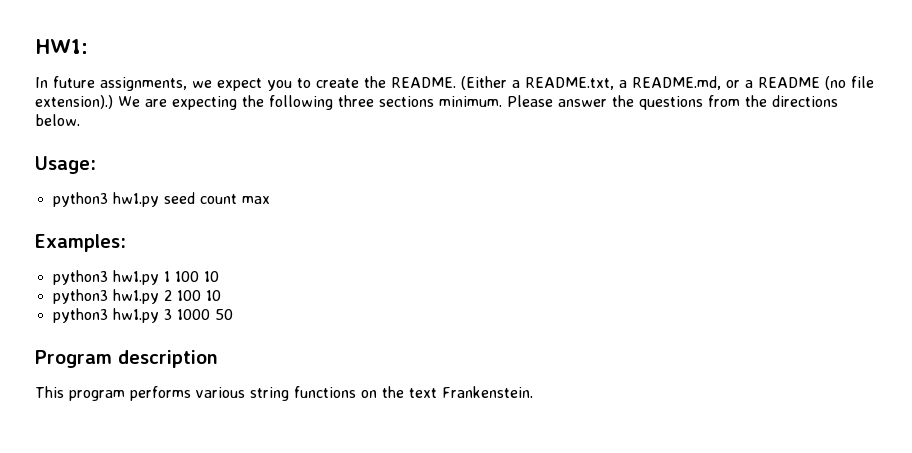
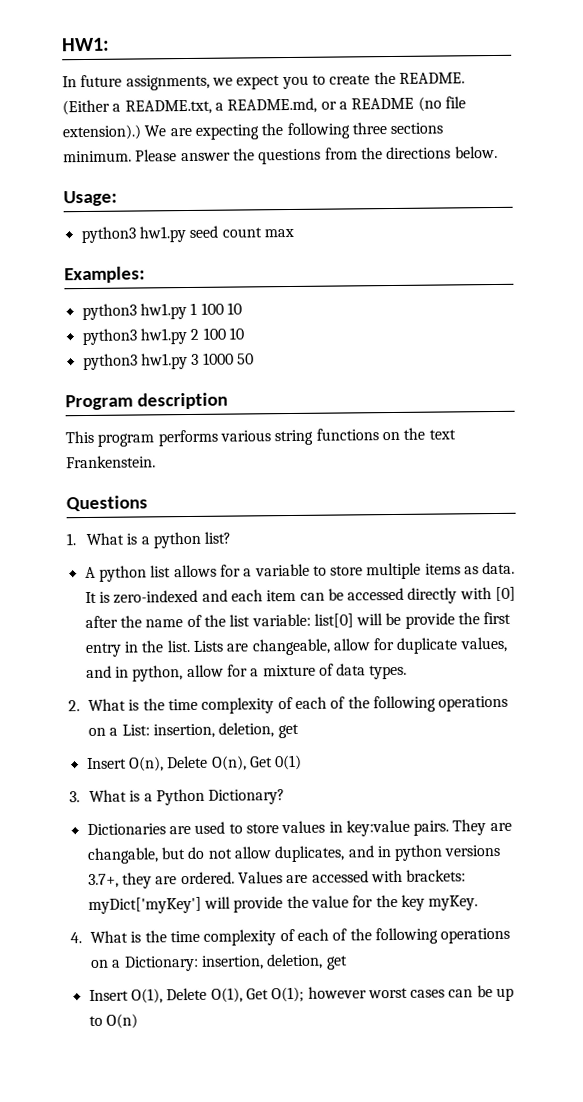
+ Questions
+ 1. What is a python list?
+ A python list allows for a variable to store multiple items as data. It is zero-indexed and each item can be accessed directly with [0] after the name of the list variable: list[0] will be provide the first entry in the list. Lists are changeable, allow for duplicate values, and in python, allow for a mixture of data types.
+ 2. What is the time complexity of each of the following operations on a List: insertion, deletion, get
+ Insert O(n), Delete O(n), Get 0(1)
+ 3. What is a Python Dictionary?
+ Dictionaries are used to store values in key:value pairs. They are changable, but do not allow duplicates, and in python versions 3.7+, they are ordered. Values are accessed with brackets: myDict['myKey'] will provide the value for the key myKey.
+ 4. What is the time complexity of each of the following operations on a Dictionary: insertion, deletion, get
+ Insert O(1), Delete O(1), Get O(1); however worst cases can be up to O(n)

